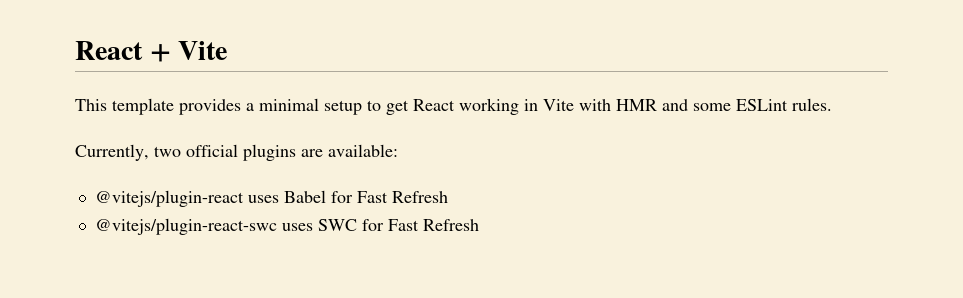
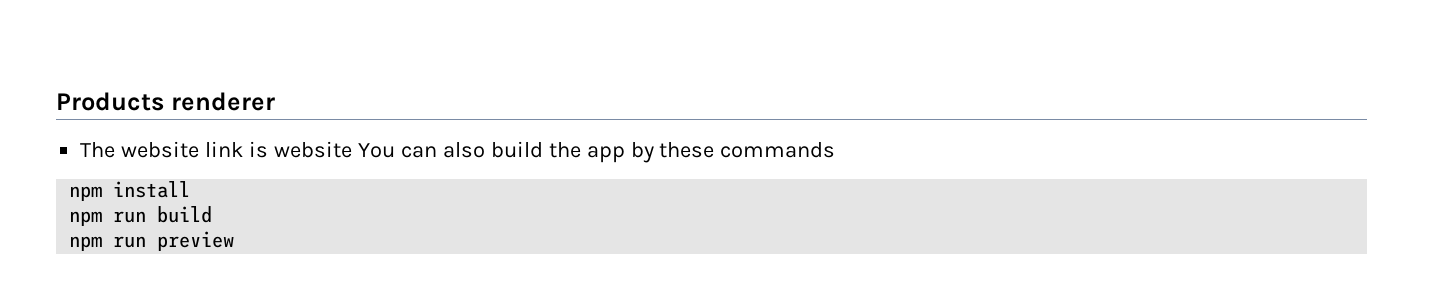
- React + Vite
- This template provides a minimal setup to get React working in Vite with HMR and some ESLint rules.
- Currently, two official plugins are available:
- @vitejs/plugin-react uses Babel for Fast Refresh
- @vitejs/plugin-react-swc uses SWC for Fast Refresh
+ Products renderer
+ The website link is website You can also build the app by these commands
+ npm install
+ npm run build
+ npm run preview

